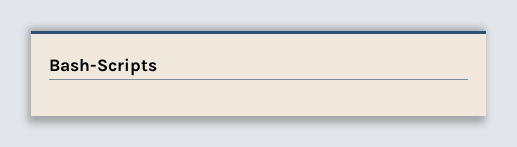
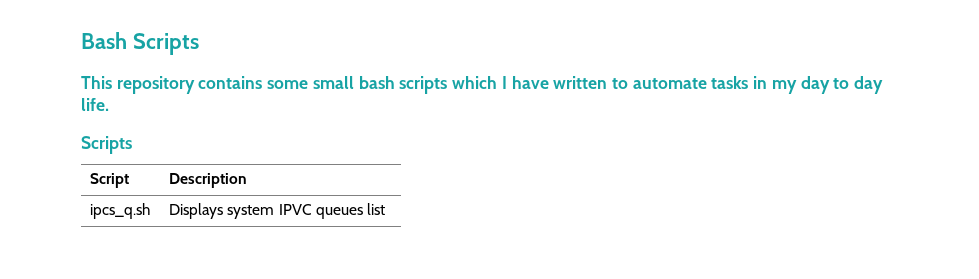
- Bash-Scripts
+ Bash Scripts
+ This repository contains some small bash scripts which I have written to automate tasks in my day to day life.
+ Scripts
+ Script | Description
+ ipcs_q.sh | Displays system IPVC queues list

